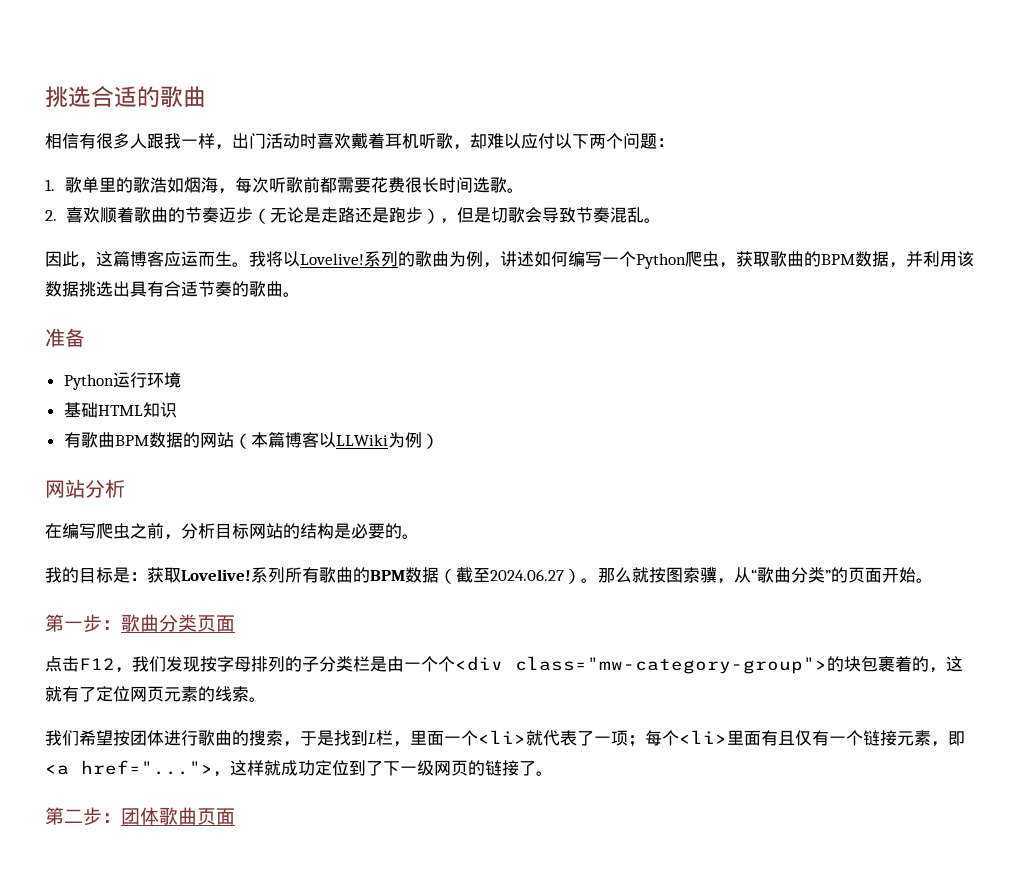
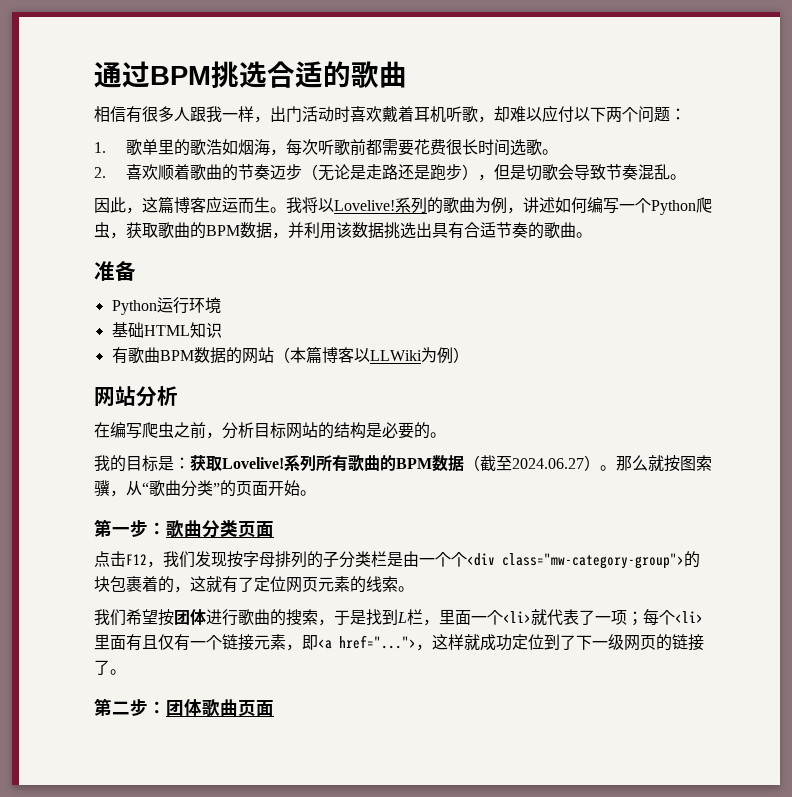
- 挑选合适的歌曲
+ 通过BPM挑选合适的歌曲

